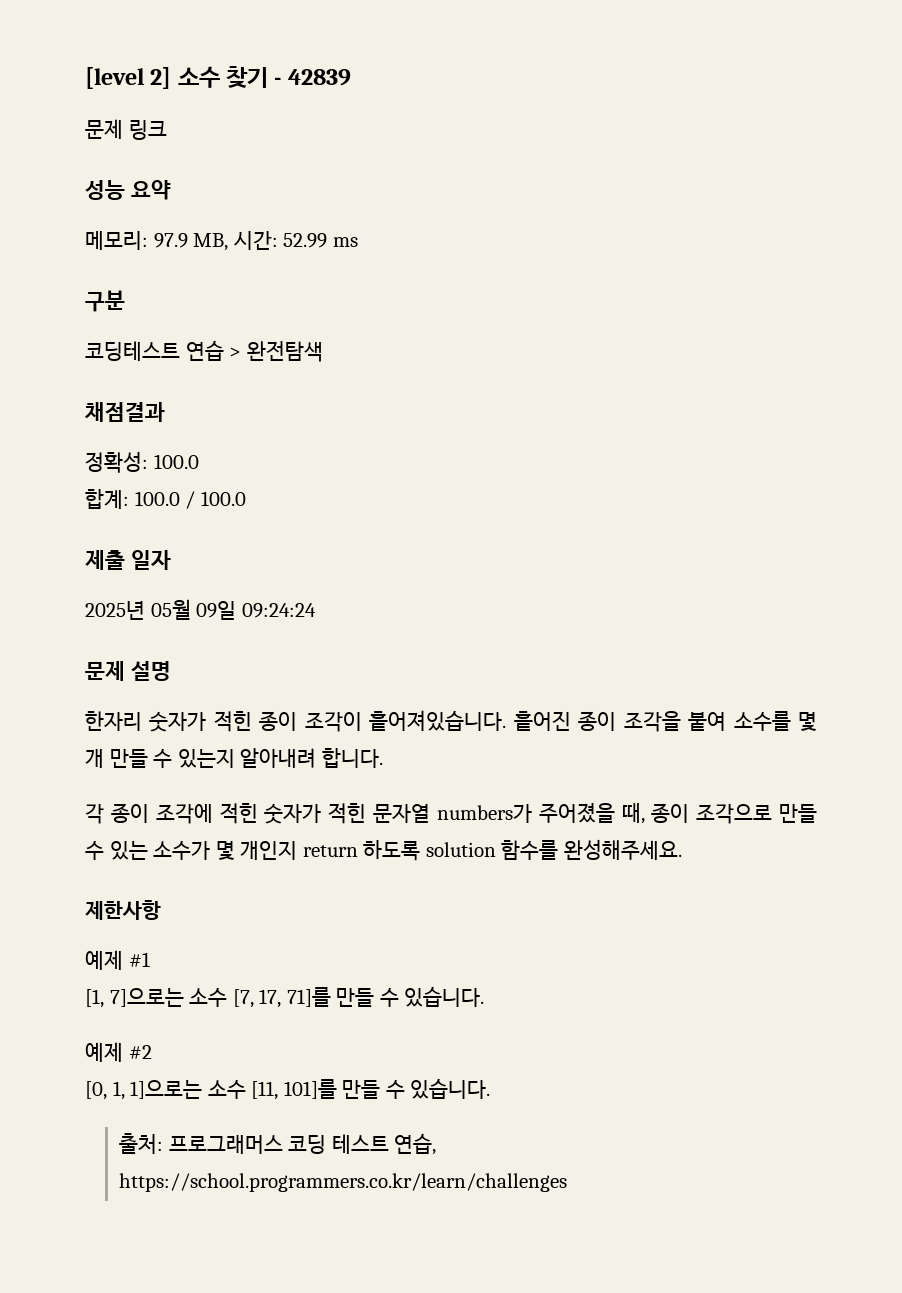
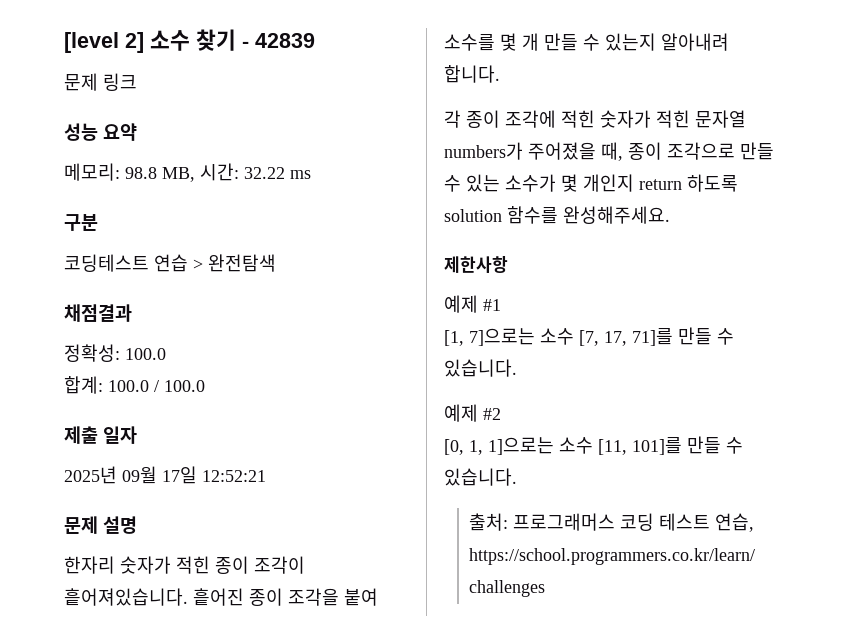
- 메모리: 97.9 MB, 시간: 52.99 ms
+ 메모리: 98.8 MB, 시간: 32.22 ms
- 2025년 05월 09일 09:24:24
+ 2025년 09월 17일 12:52:21

